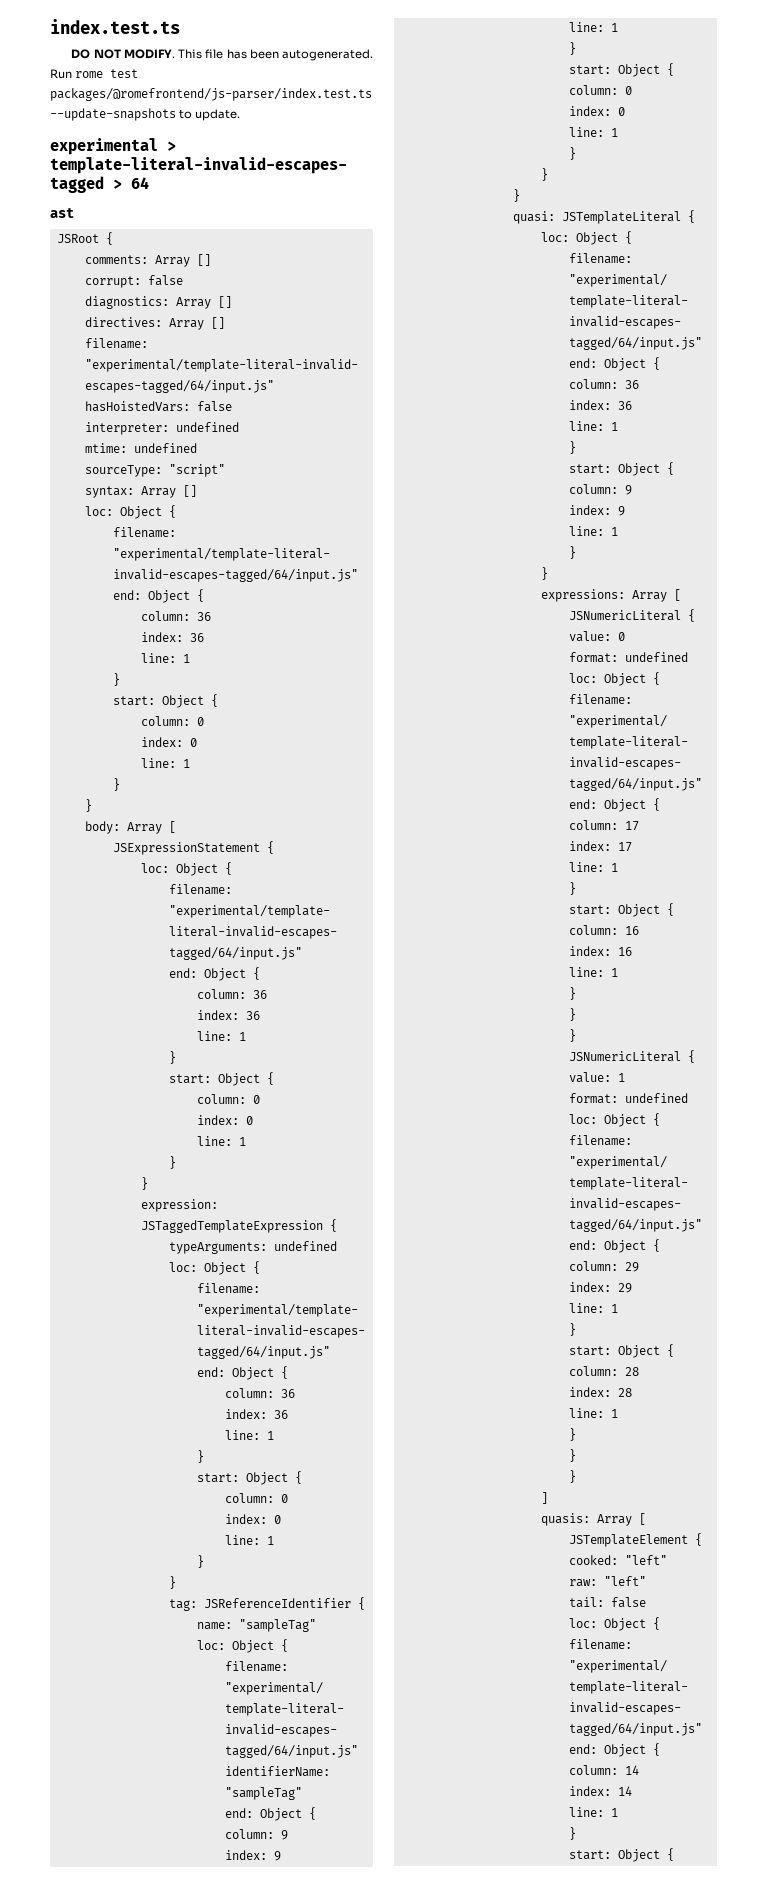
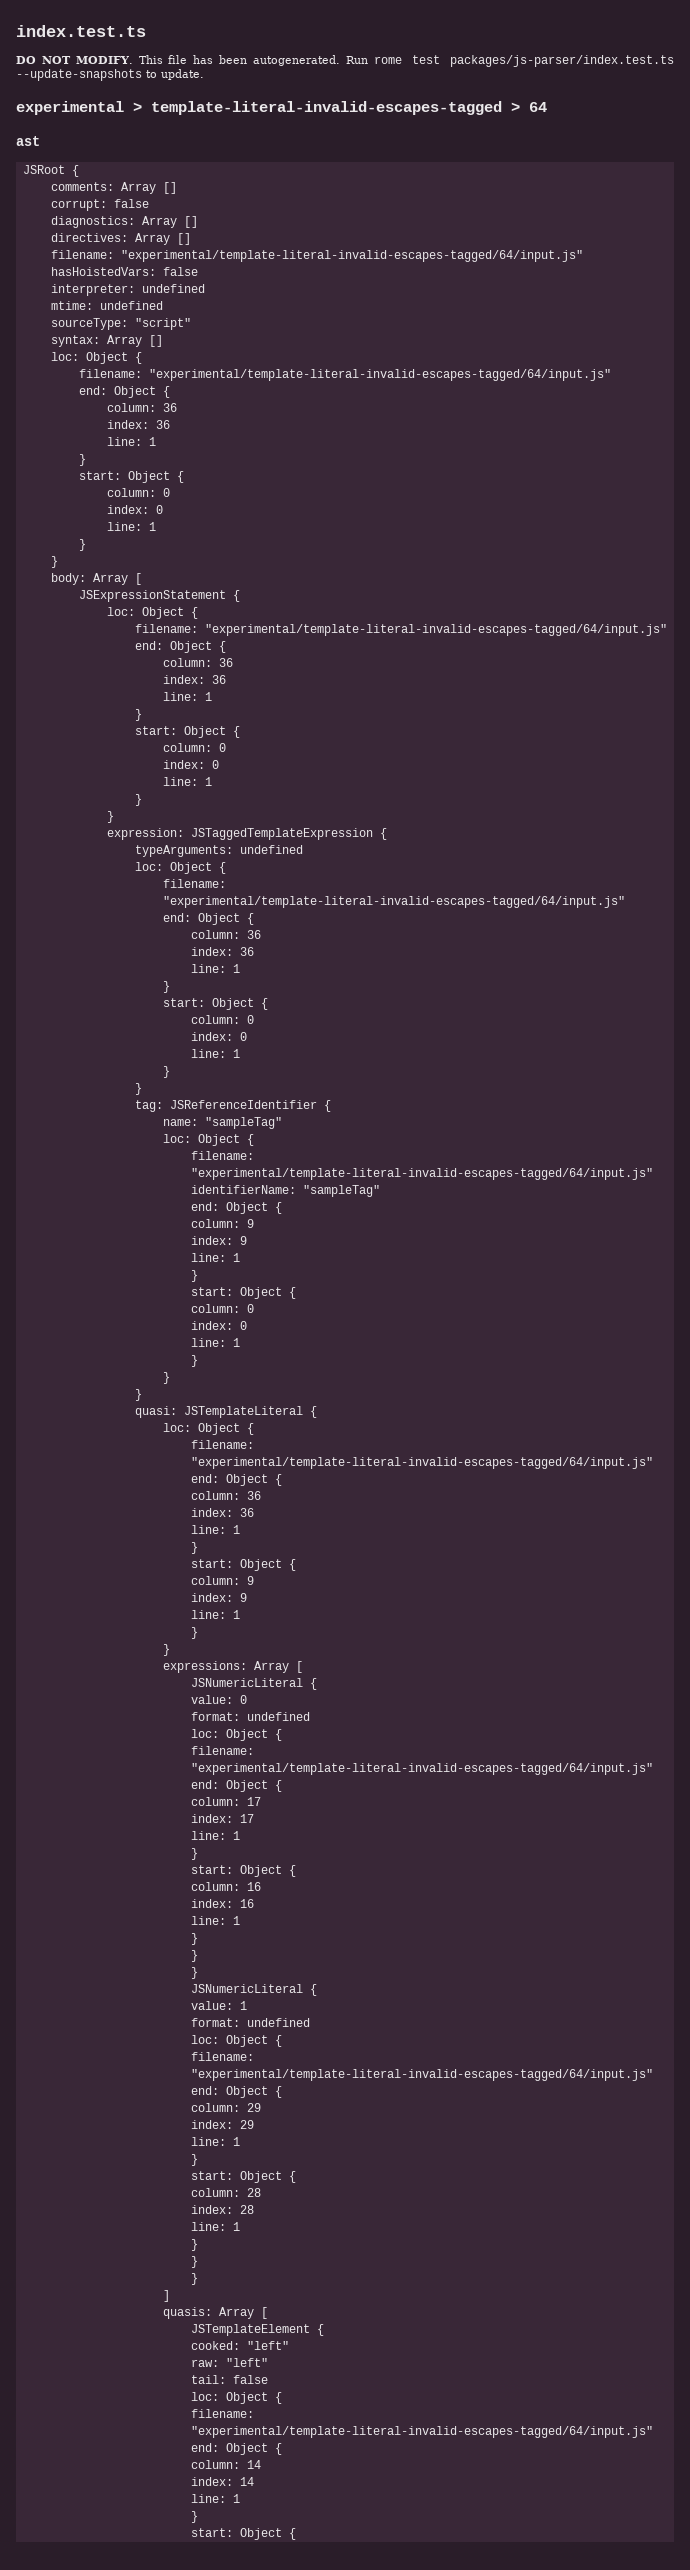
- Run rome test packages/@romefrontend/js-parser/index.test.ts --update-snapshots to update.
+ Run rome test packages/js-parser/index.test.ts --update-snapshots to update.

